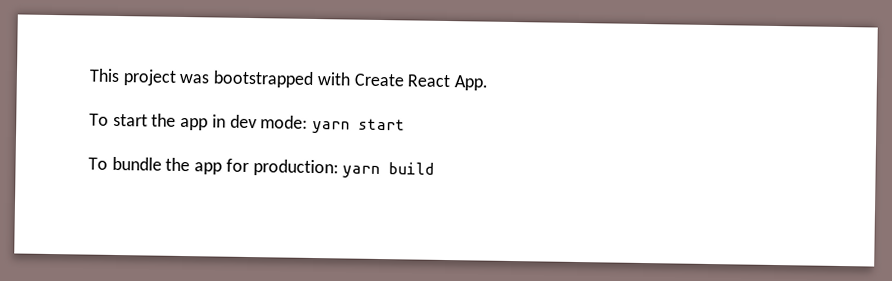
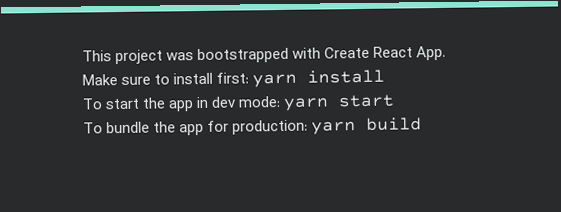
+ Make sure to install first: yarn install

